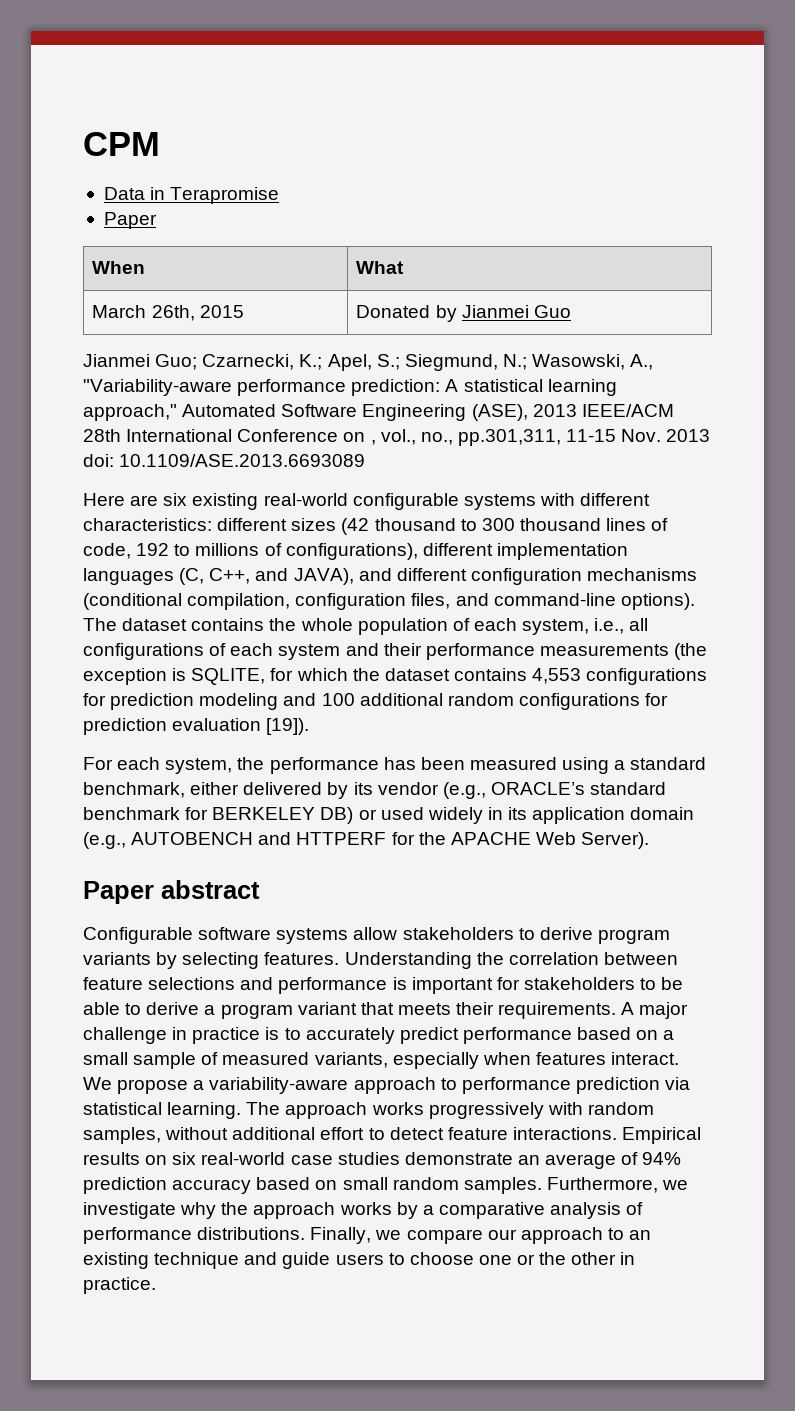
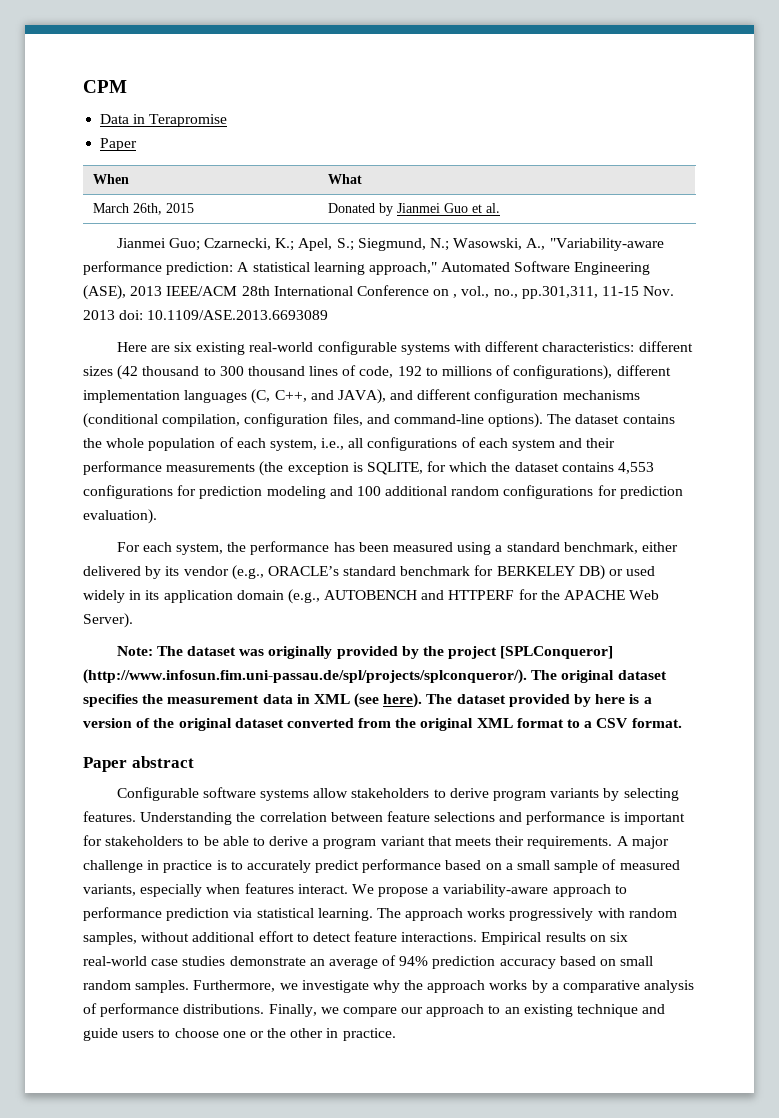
- March 26th, 2015 | Donated by Jianmei Guo
+ March 26th, 2015 | Donated by Jianmei Guo et al.
- The dataset contains the whole population of each system, i.e., all configurations of each system and their performance measurements (the exception is SQLITE, for which the dataset contains 4,553 configurations for prediction modeling and 100 additional random configurations for prediction evaluation [19]).
+ The dataset contains the whole population of each system, i.e., all configurations of each system and their performance measurements (the exception is SQLITE, for which the dataset contains 4,553 configurations for prediction modeling and 100 additional random configurations for prediction evaluation).
+ Note: The dataset was originally provided by the project [SPLConqueror] (http://www.infosun.fim.uni-passau.de/spl/projects/splconqueror/). The original dataset specifies the measurement data in XML (see here). The dataset provided by here is a version of the original dataset converted from the original XML format to a CSV format.

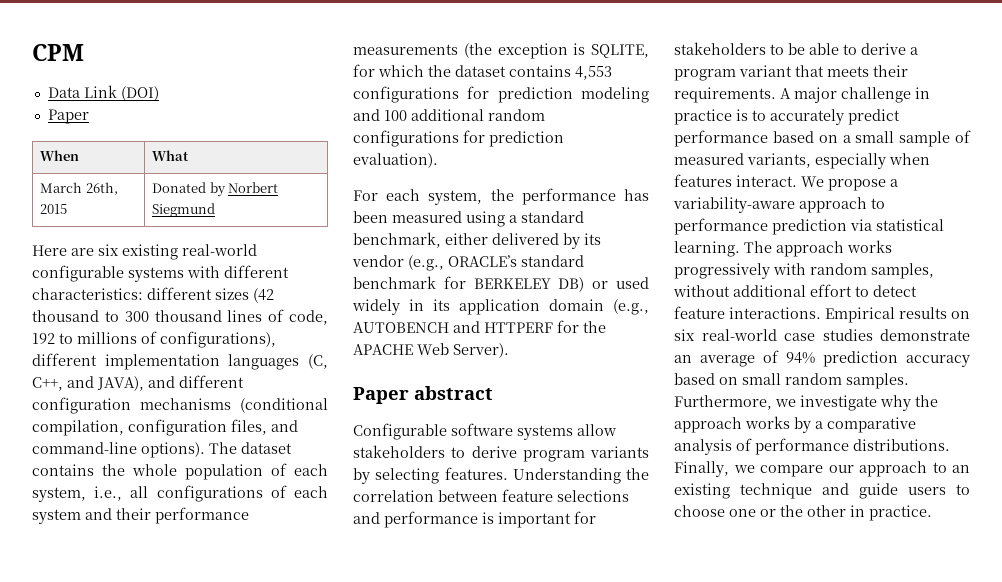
- Data in Terapromise
+ Data Link (DOI)
- March 26th, 2015 | Donated by Jianmei Guo et al.
- Jianmei Guo; Czarnecki, K.; Apel, S.; Siegmund, N.; Wasowski, A., "Variability-aware performance prediction: A statistical learning approach," Automated Software Engineering (ASE), 2013 IEEE/ACM 28th International Conference on , vol., no., pp.301,311, 11-15 Nov. 2013 doi: 10.1109/ASE.2013.6693089
+ March 26th, 2015 | Donated by Norbert Siegmund
- Note: The dataset was originally provided by the project [SPLConqueror] (http://www.infosun.fim.uni-passau.de/spl/projects/splconqueror/). The original dataset specifies the measurement data in XML (see here). The dataset provided by here is a version of the original dataset converted from the original XML format to a CSV format.

